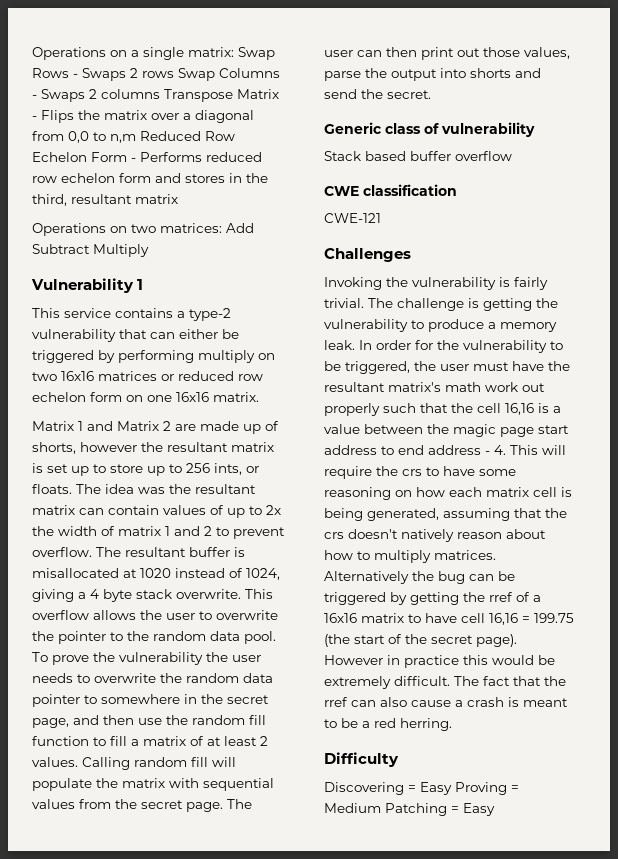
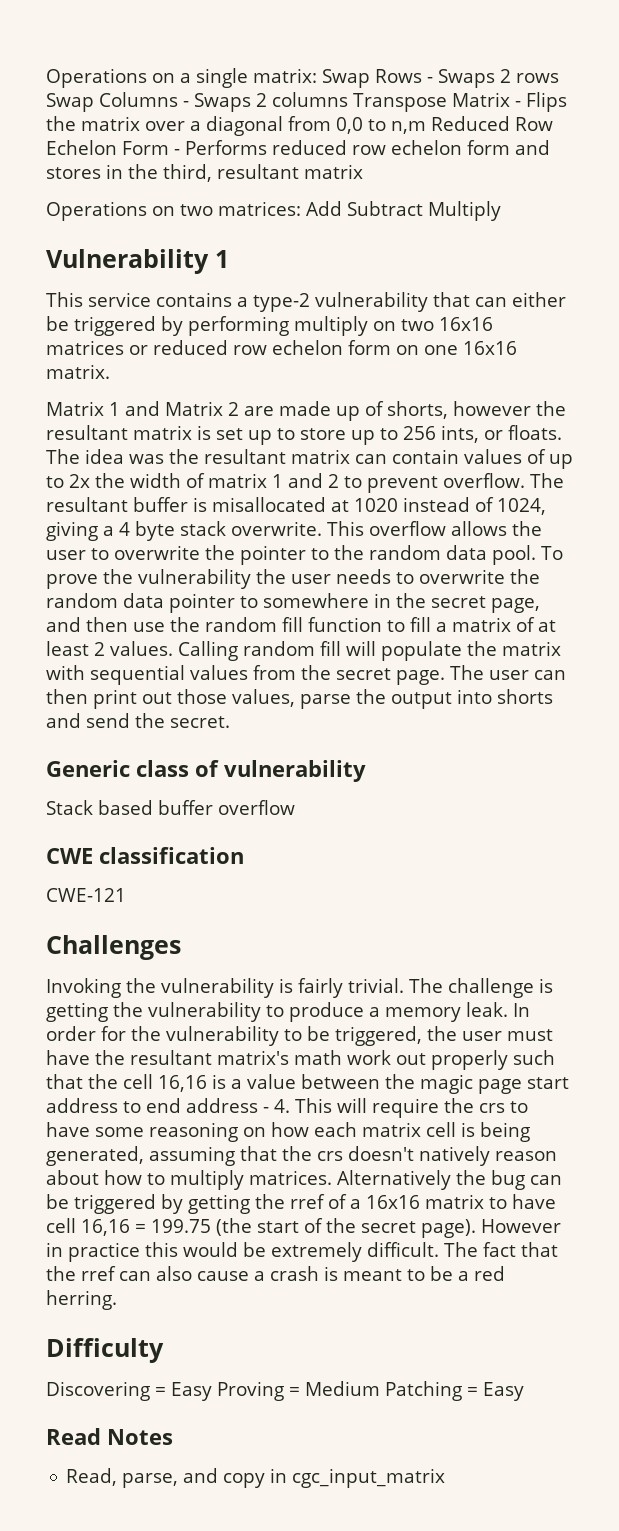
+ Read Notes
+ Read, parse, and copy in cgc_input_matrix

